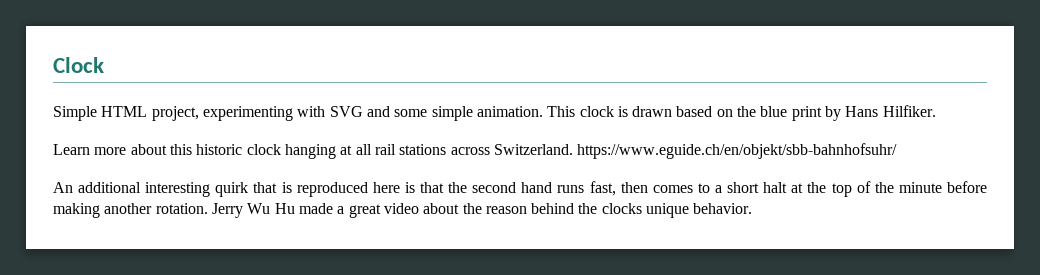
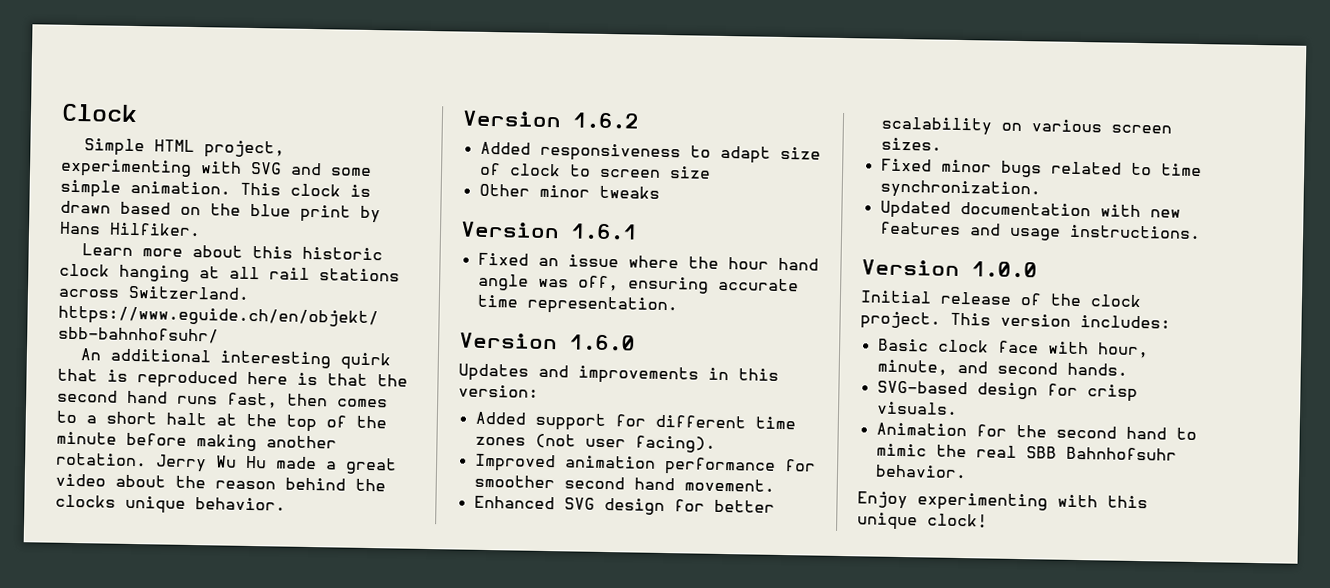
+ Version 1.6.2
+ Added responsiveness to adapt size of clock to screen size
+ Other minor tweaks
+ Version 1.6.1
+ Fixed an issue where the hour hand angle was off, ensuring accurate time representation.
+ Version 1.6.0
+ Updates and improvements in this version:
+ Added support for different time zones (not user facing).
+ Improved animation performance for smoother second hand movement.
+ Enhanced SVG design for better scalability on various screen sizes.
+ Fixed minor bugs related to time synchronization.
+ Updated documentation with new features and usage instructions.
+ Version 1.0.0
+ Initial release of the clock project. This version includes:
+ Basic clock face with hour, minute, and second hands.
+ SVG-based design for crisp visuals.
+ Animation for the second hand to mimic the real SBB Bahnhofsuhr behavior.
+ Enjoy experimenting with this unique clock!

